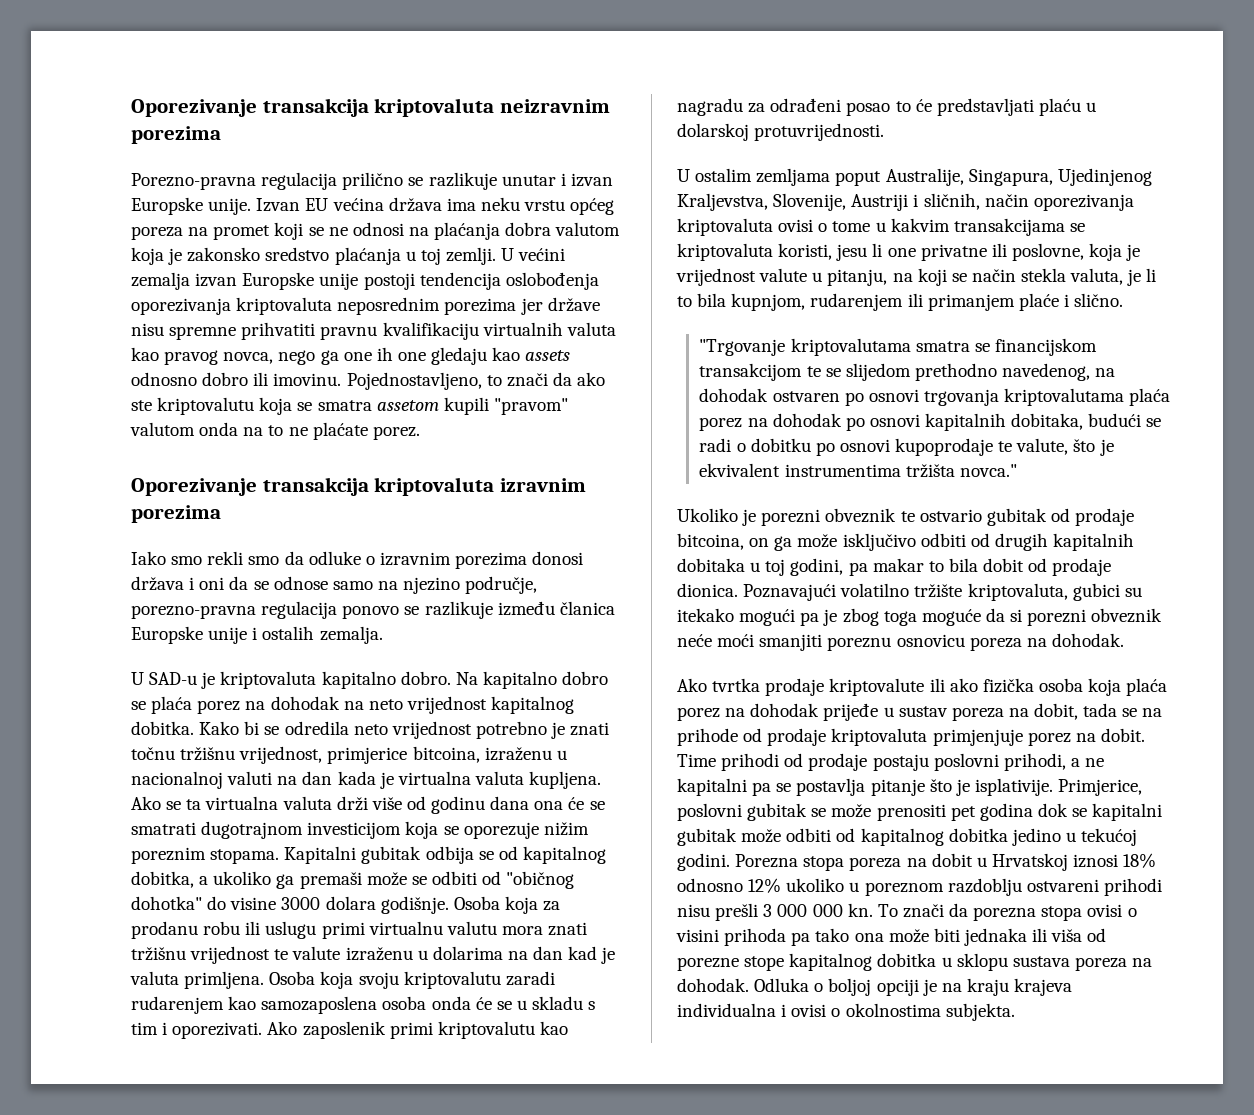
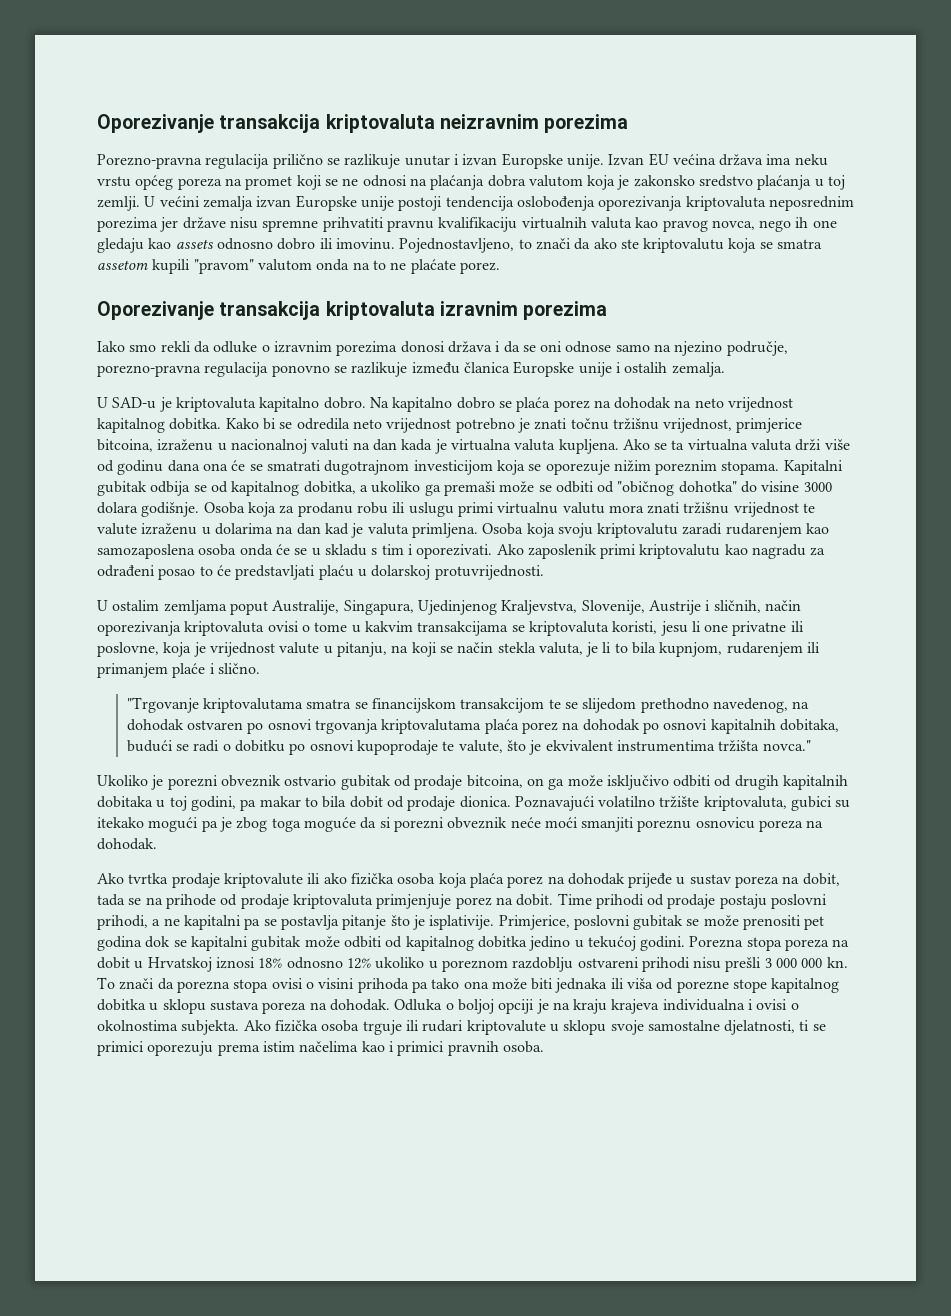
- U većini zemalja izvan Europske unije postoji tendencija oslobođenja oporezivanja kriptovaluta neposrednim porezima jer države nisu spremne prihvatiti pravnu kvalifikaciju virtualnih valuta kao pravog novca, nego ga one ih one gledaju kao assets odnosno dobro ili imovinu.
+ U većini zemalja izvan Europske unije postoji tendencija oslobođenja oporezivanja kriptovaluta neposrednim porezima jer države nisu spremne prihvatiti pravnu kvalifikaciju virtualnih valuta kao pravog novca, nego ih one gledaju kao assets odnosno dobro ili imovinu.
- Iako smo rekli smo da odluke o izravnim porezima donosi država i oni da se odnose samo na njezino područje, porezno-pravna regulacija ponovo se razlikuje između članica Europske unije i ostalih zemalja.
+ Iako smo rekli da odluke o izravnim porezima donosi država i da se oni odnose samo na njezino područje, porezno-pravna regulacija ponovno se razlikuje između članica Europske unije i ostalih zemalja.
- U ostalim zemljama poput Australije, Singapura, Ujedinjenog Kraljevstva, Slovenije, Austriji i sličnih, način oporezivanja kriptovaluta ovisi o tome u kakvim transakcijama se kriptovaluta koristi, jesu li one privatne ili poslovne, koja je vrijednost valute u pitanju, na koji se način stekla valuta, je li to bila kupnjom, rudarenjem ili primanjem plaće i slično.
+ U ostalim zemljama poput Australije, Singapura, Ujedinjenog Kraljevstva, Slovenije, Austrije i sličnih, način oporezivanja kriptovaluta ovisi o tome u kakvim transakcijama se kriptovaluta koristi, jesu li one privatne ili poslovne, koja je vrijednost valute u pitanju, na koji se način stekla valuta, je li to bila kupnjom, rudarenjem ili primanjem plaće i slično.
- Ukoliko je porezni obveznik te ostvario gubitak od prodaje bitcoina, on ga može isključivo odbiti od drugih kapitalnih dobitaka u toj godini, pa makar to bila dobit od prodaje dionica.
+ Ukoliko je porezni obveznik ostvario gubitak od prodaje bitcoina, on ga može isključivo odbiti od drugih kapitalnih dobitaka u toj godini, pa makar to bila dobit od prodaje dionica.
+ Ako fizička osoba trguje ili rudari kriptovalute u sklopu svoje samostalne djelatnosti, ti se primici oporezuju prema istim načelima kao i primici pravnih osoba.

